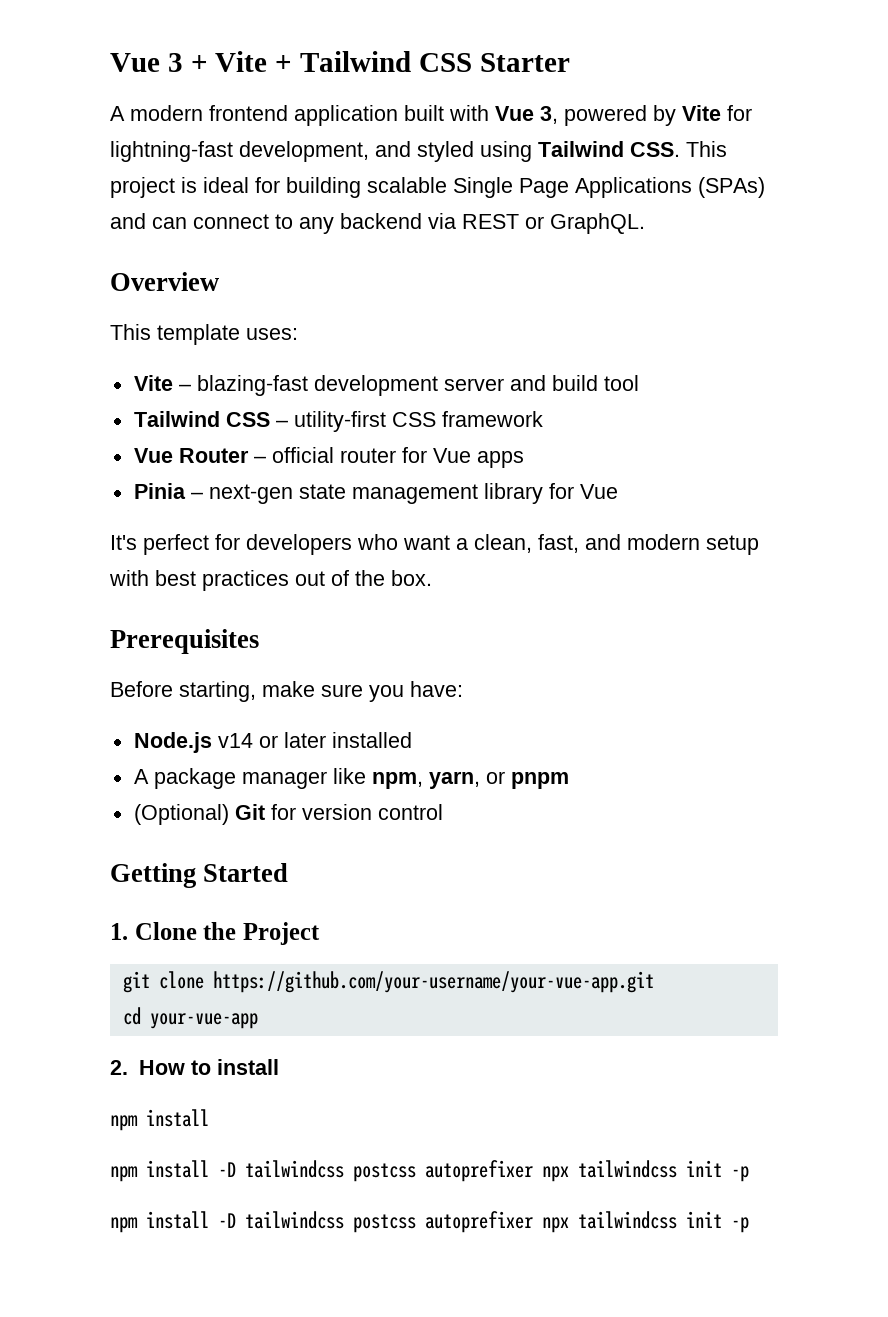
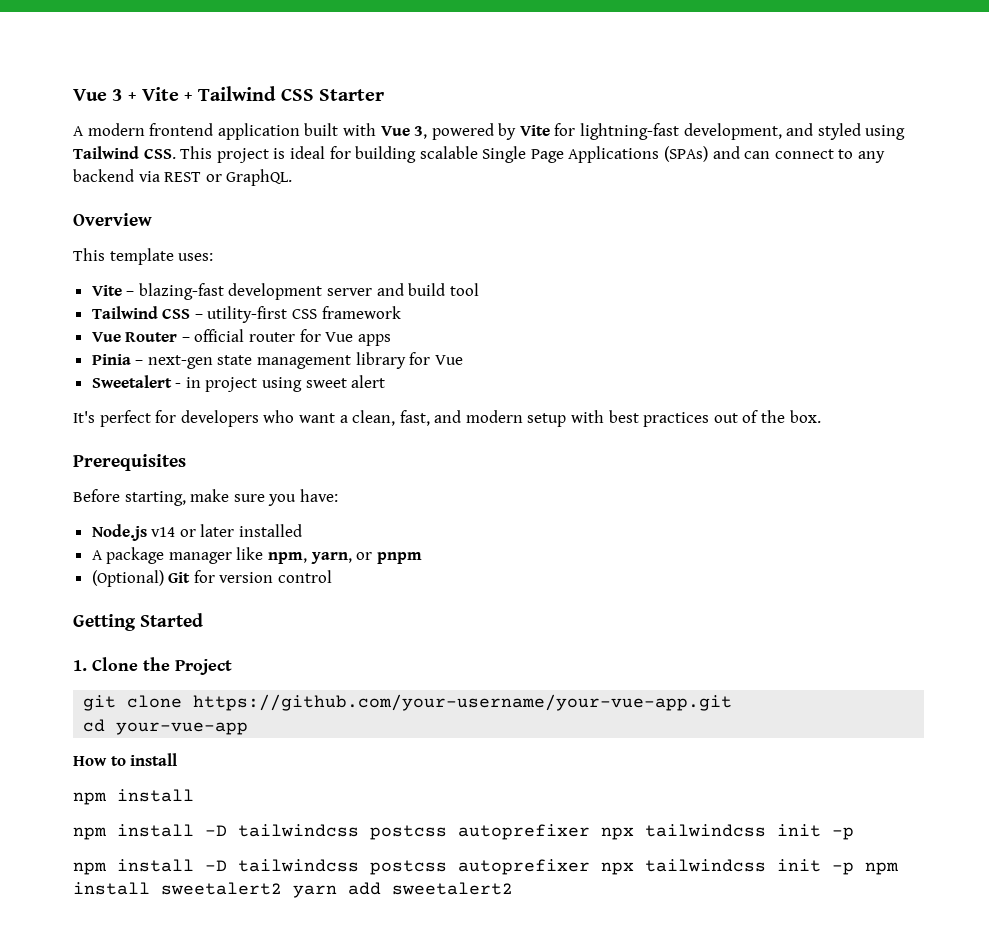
+ Sweetalert - in project using sweet alert
- 2. How to install
+ How to install
  npm install
  npm install -D tailwindcss postcss autoprefixer npx tailwindcss init -p
- npm install -D tailwindcss postcss autoprefixer npx tailwindcss init -p
+ npm install -D tailwindcss postcss autoprefixer npx tailwindcss init -p npm install sweetalert2 yarn add sweetalert2

